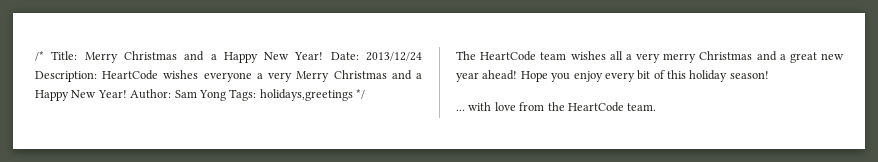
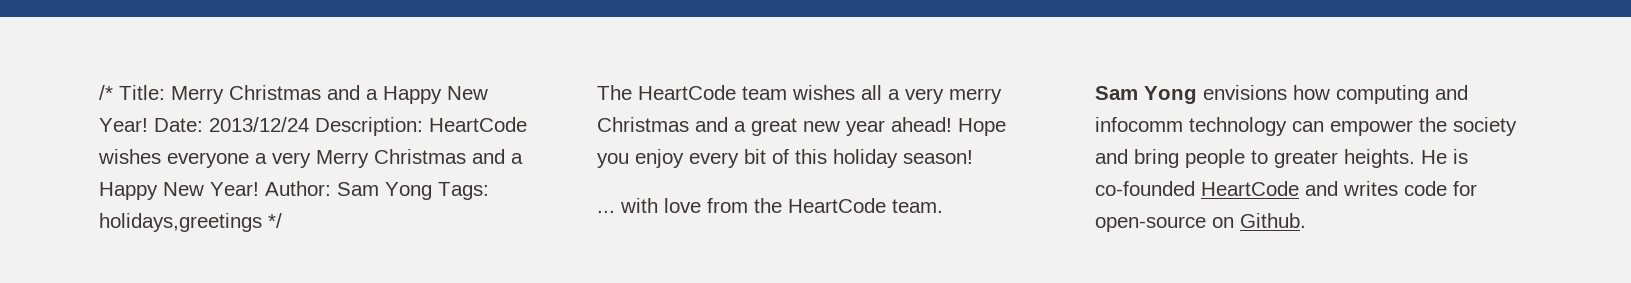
+ Sam Yong envisions how computing and infocomm technology can empower the society and bring people to greater heights. He is co-founded HeartCode and writes code for open-source on Github.

